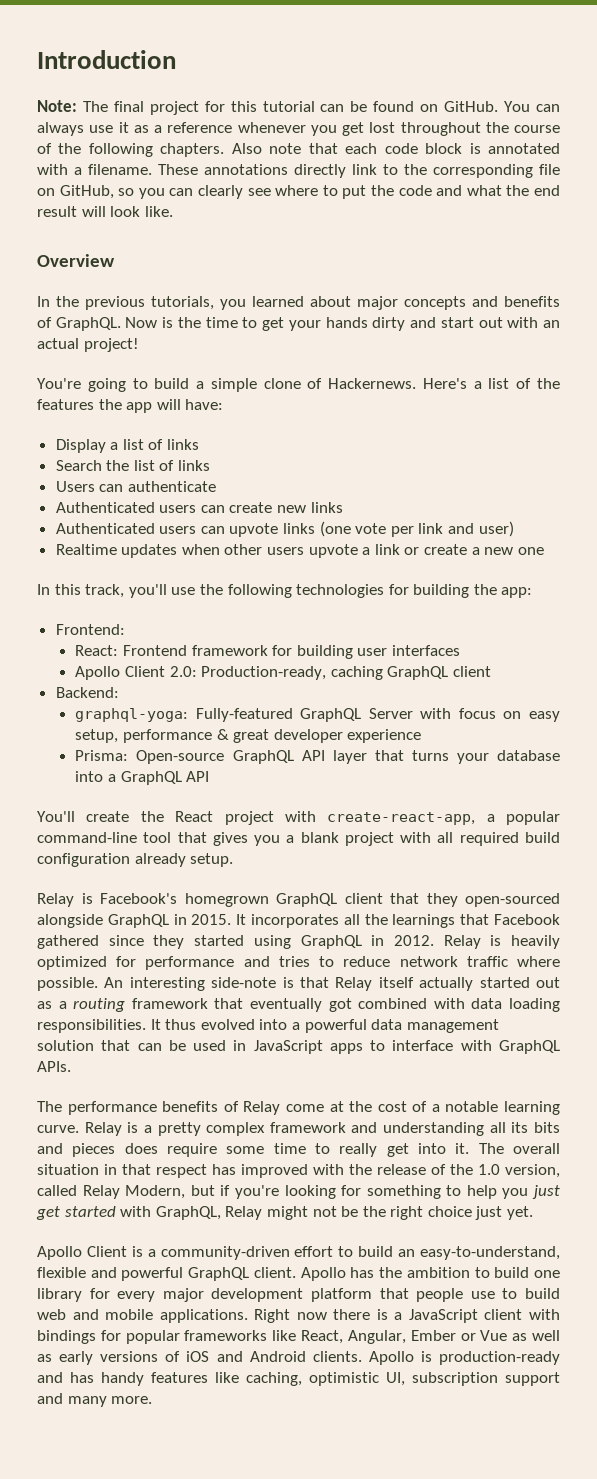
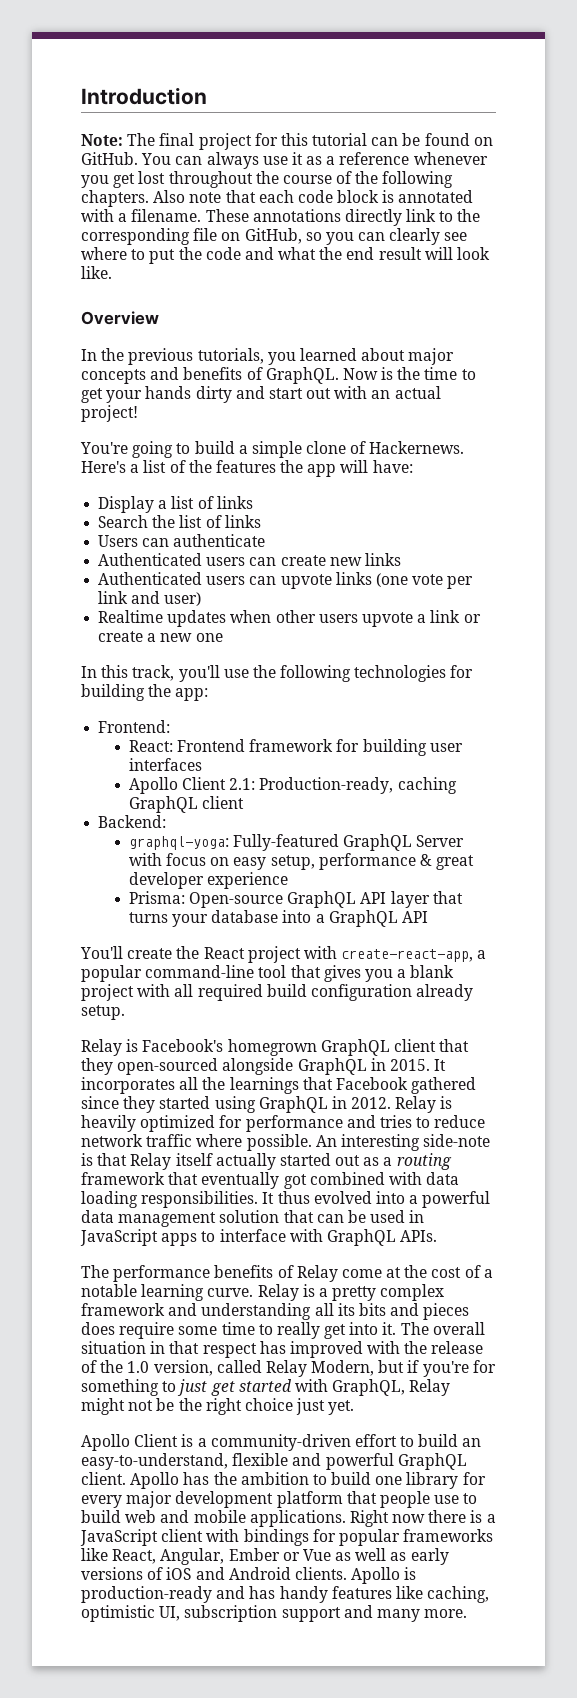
- Apollo Client 2.0: Production-ready, caching GraphQL client
+ Apollo Client 2.1: Production-ready, caching GraphQL client
- The overall situation in that respect has improved with the release of the 1.0 version, called Relay Modern, but if you're looking for something to help you just get started with GraphQL, Relay might not be the right choice just yet.
+ The overall situation in that respect has improved with the release of the 1.0 version, called Relay Modern, but if you're for something to just get started with GraphQL, Relay might not be the right choice just yet.

